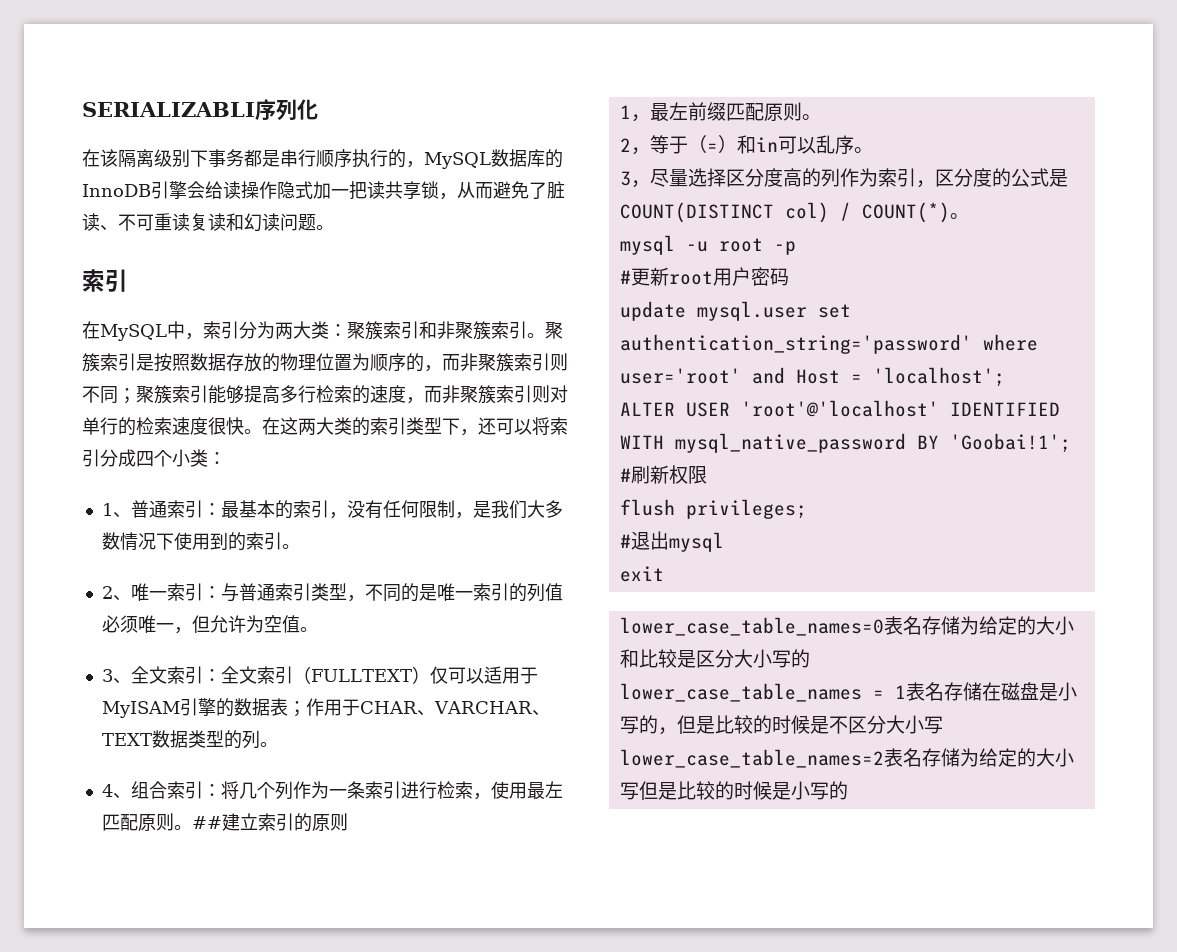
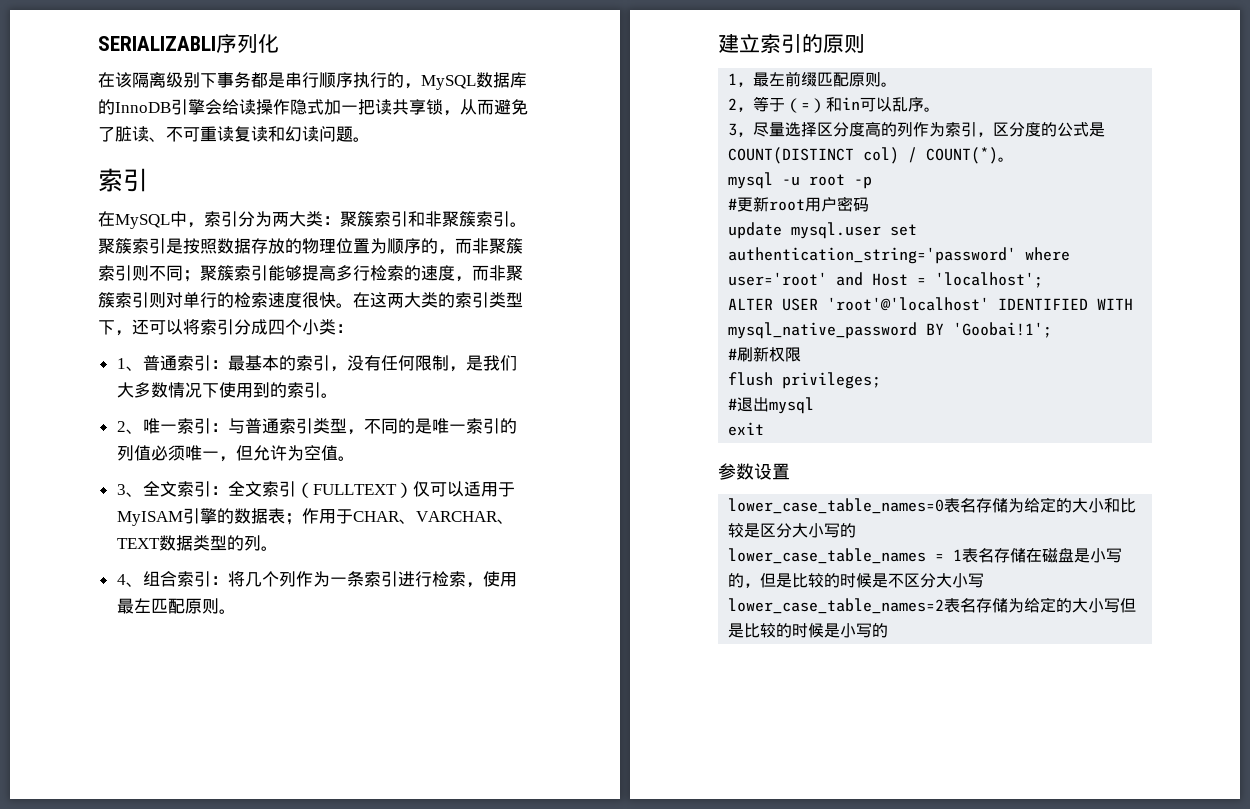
- 4、组合索引：将几个列作为一条索引进行检索，使用最左匹配原则。##建立索引的原则
+ 4、组合索引：将几个列作为一条索引进行检索，使用最左匹配原则。
+ 建立索引的原则
+ 参数设置

